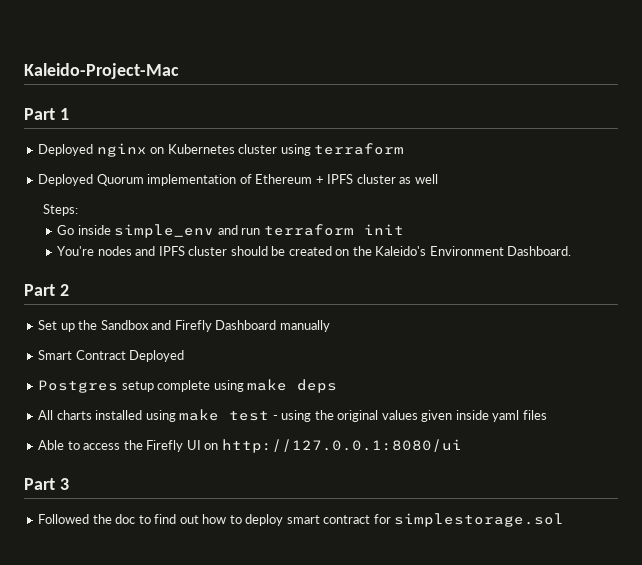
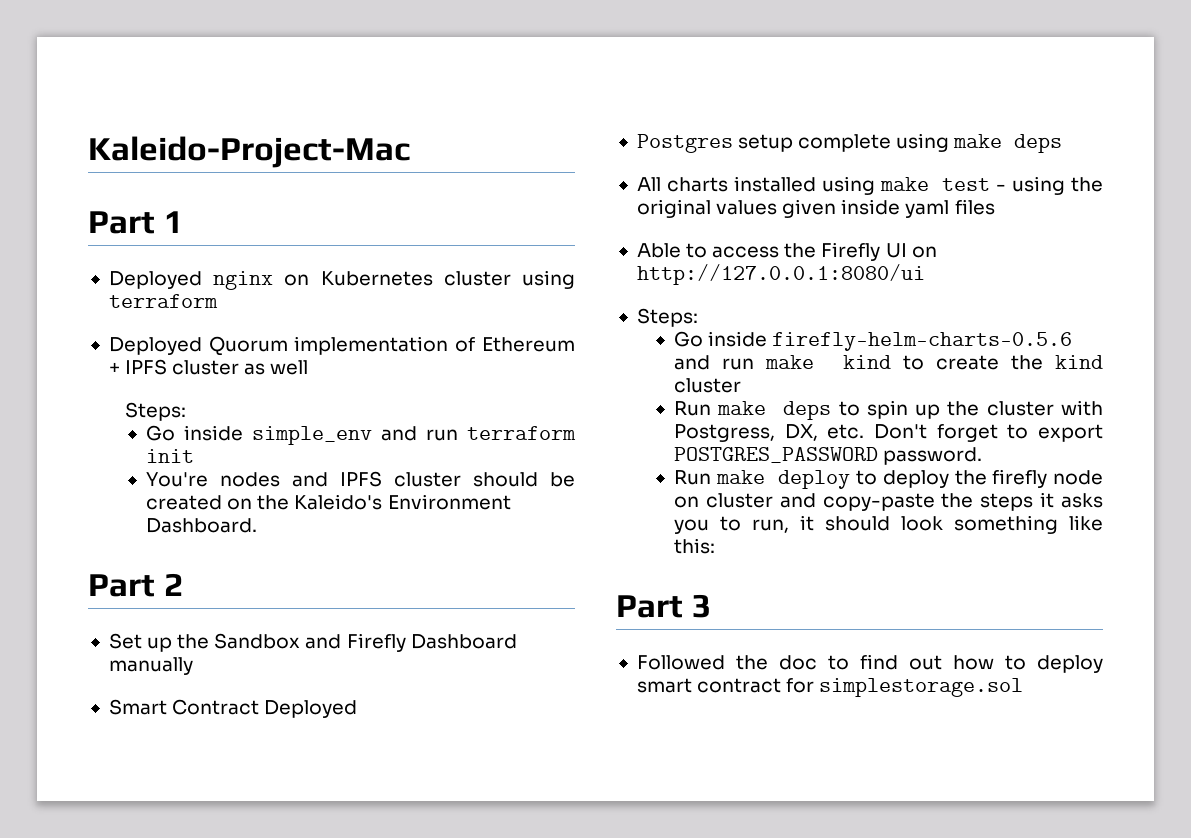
  Able to access the Firefly UI on http://127.0.0.1:8080/ui
+ Steps:
+ Go inside firefly-helm-charts-0.5.6 and run make kind to create the kind cluster
+ Run make deps to spin up the cluster with Postgress, DX, etc. Don't forget to export POSTGRES_PASSWORD password.
+ Run make deploy to deploy the firefly node on cluster and copy-paste the steps it asks you to run, it should look something like this:

